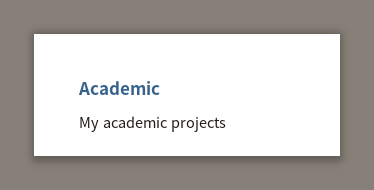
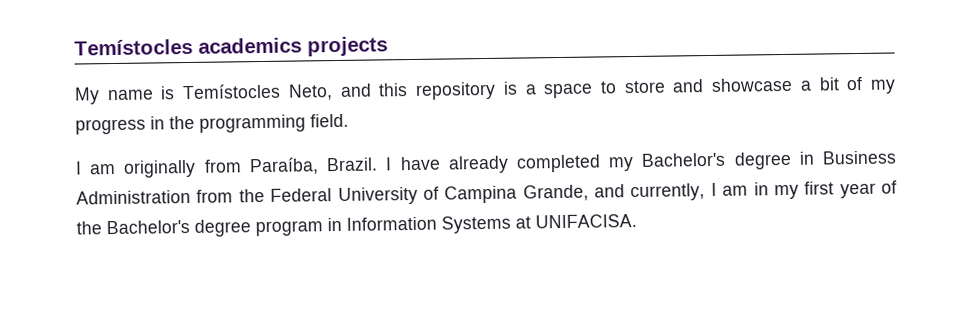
- Academic
- My academic projects
+ Temístocles academics projects
+ My name is Temístocles Neto, and this repository is a space to store and showcase a bit of my progress in the programming field.
+ I am originally from Paraíba, Brazil. I have already completed my Bachelor's degree in Business Administration from the Federal University of Campina Grande, and currently, I am in my first year of the Bachelor's degree program in Information Systems at UNIFACISA.

